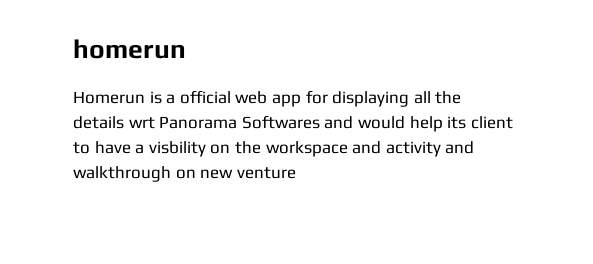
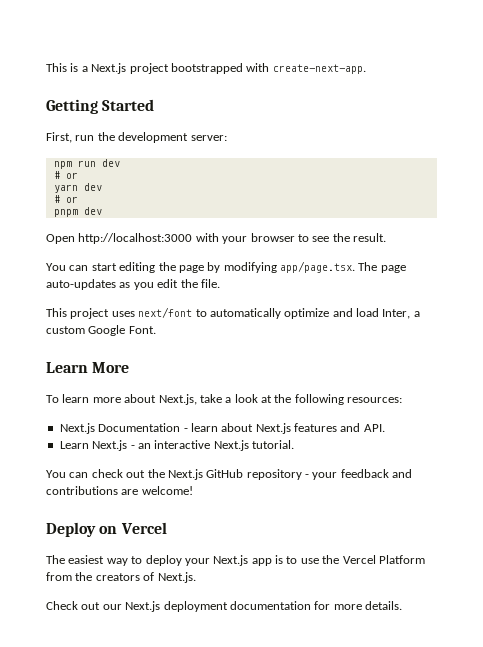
- homerun
- Homerun is a official web app for displaying all the details wrt Panorama Softwares and would help its client to have a visbility on the workspace and activity and walkthrough on new venture
+ This is a Next.js project bootstrapped with create-next-app.
+ Getting Started
+ First, run the development server:
+ npm run dev
+ # or
+ yarn dev
+ # or
+ pnpm dev
+ Open http://localhost:3000 with your browser to see the result.
+ You can start editing the page by modifying app/page.tsx. The page auto-updates as you edit the file.
+ This project uses next/font to automatically optimize and load Inter, a custom Google Font.
+ Learn More
+ To learn more about Next.js, take a look at the following resources:
+ Next.js Documentation - learn about Next.js features and API.
+ Learn Next.js - an interactive Next.js tutorial.
+ You can check out the Next.js GitHub repository - your feedback and contributions are welcome!
+ Deploy on Vercel
+ The easiest way to deploy your Next.js app is to use the Vercel Platform from the creators of Next.js.
+ Check out our Next.js deployment documentation for more details.

